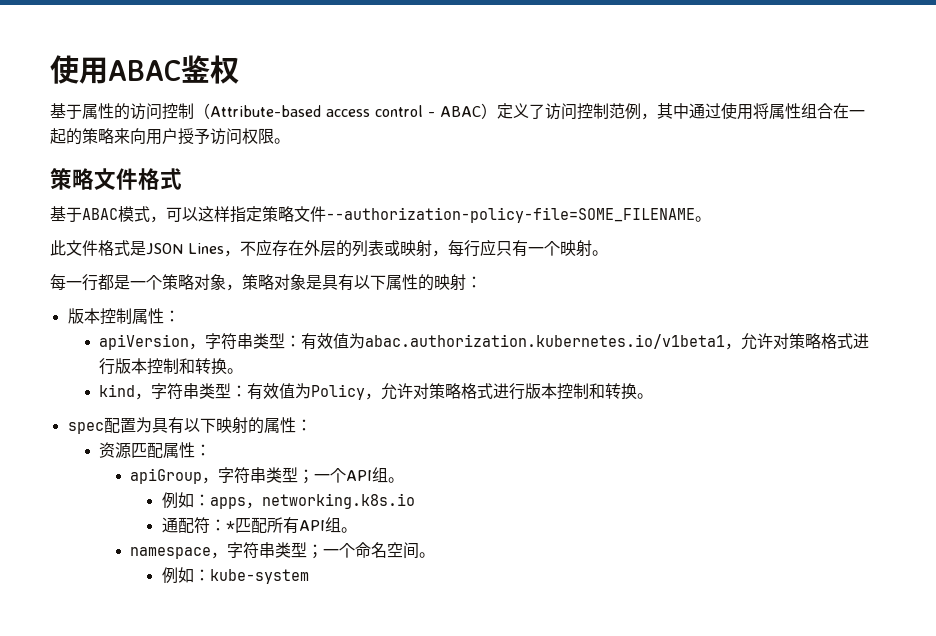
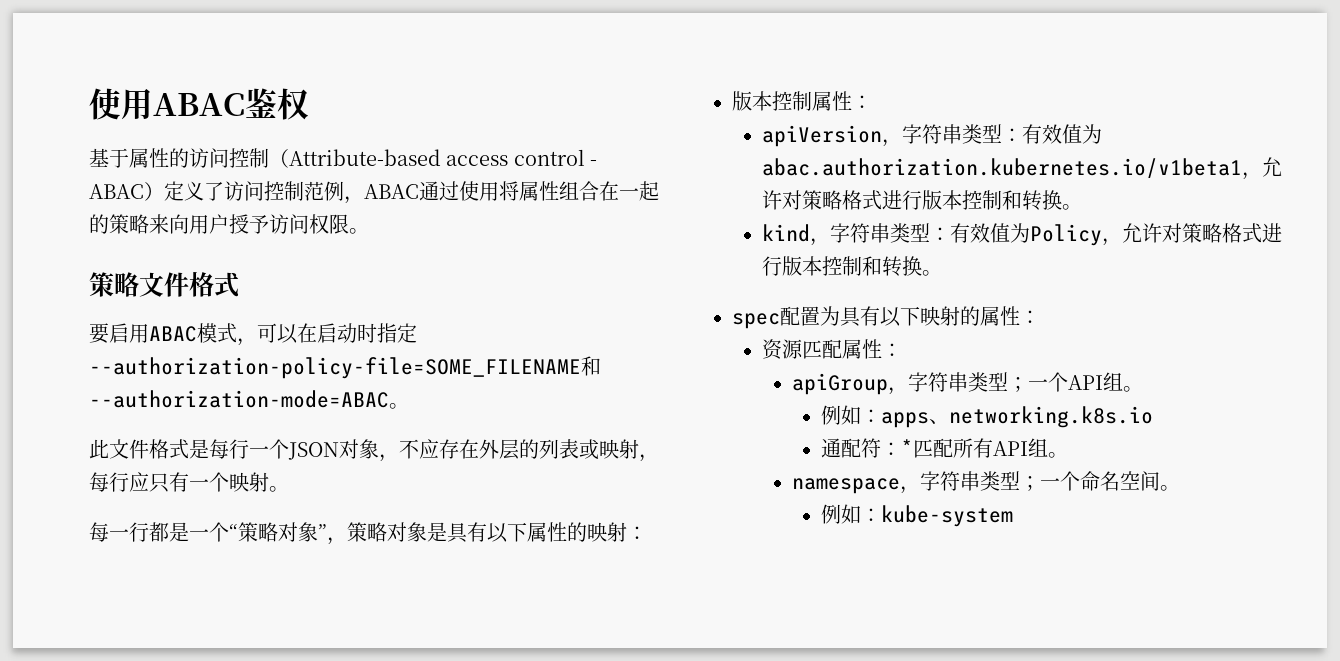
- 基于属性的访问控制（Attribute-based access control - ABAC）定义了访问控制范例，其中通过使用将属性组合在一起的策略来向用户授予访问权限。
+ 基于属性的访问控制（Attribute-based access control - ABAC）定义了访问控制范例，ABAC通过使用将属性组合在一起的策略来向用户授予访问权限。
- 基于ABAC模式，可以这样指定策略文件--authorization-policy-file=SOME_FILENAME。
+ 要启用ABAC模式，可以在启动时指定--authorization-policy-file=SOME_FILENAME和--authorization-mode=ABAC。
- 此文件格式是JSON Lines，不应存在外层的列表或映射，每行应只有一个映射。
+ 此文件格式是每行一个JSON对象，不应存在外层的列表或映射，每行应只有一个映射。
- 每一行都是一个策略对象，策略对象是具有以下属性的映射：
+ 每一行都是一个“策略对象”，策略对象是具有以下属性的映射：
- 例如：apps，networking.k8s.io
+ 例如：apps、networking.k8s.io

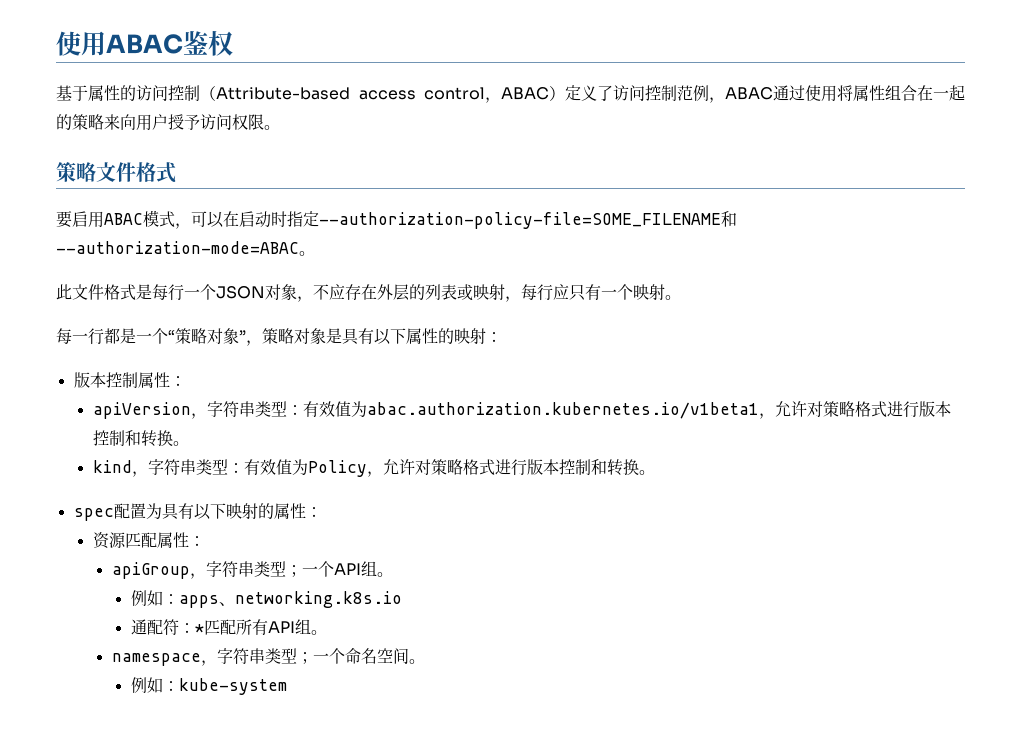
- 基于属性的访问控制（Attribute-based access control - ABAC）定义了访问控制范例，ABAC通过使用将属性组合在一起的策略来向用户授予访问权限。
+ 基于属性的访问控制（Attribute-based access control，ABAC）定义了访问控制范例，ABAC通过使用将属性组合在一起的策略来向用户授予访问权限。

